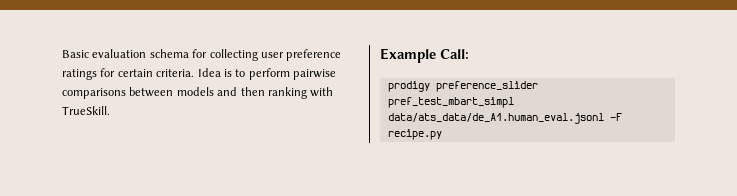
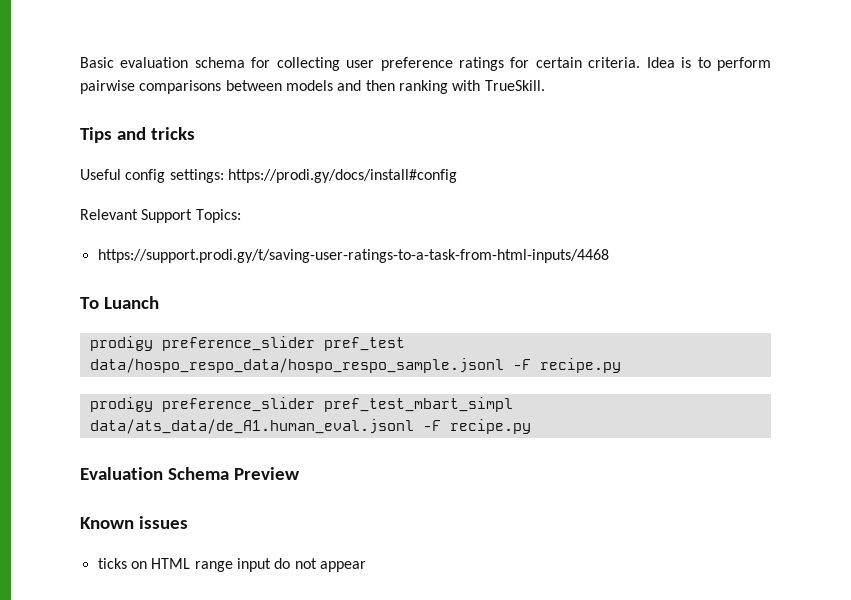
- Example Call:
+ Tips and tricks
+ Useful config settings: https://prodi.gy/docs/install#config
+ Relevant Support Topics:
+ https://support.prodi.gy/t/saving-user-ratings-to-a-task-from-html-inputs/4468
+ To Luanch
+ prodigy preference_slider pref_test data/hospo_respo_data/hospo_respo_sample.jsonl -F recipe.py
+ Evaluation Schema Preview
+ Known issues
+ ticks on HTML range input do not appear

